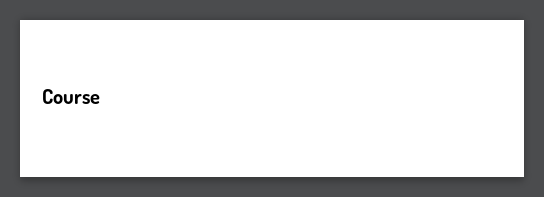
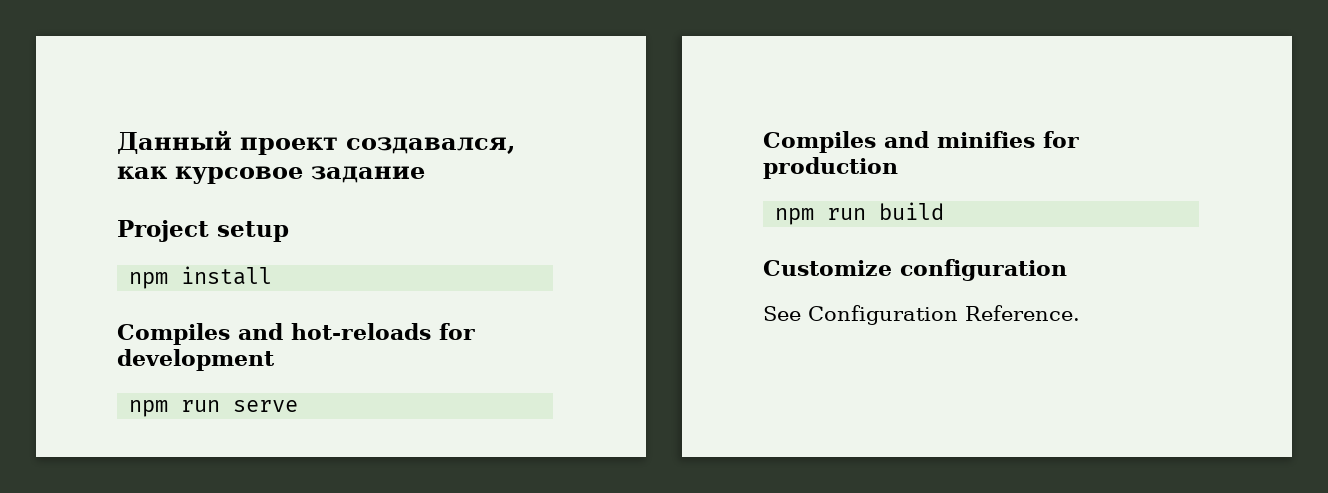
- Course
+ Данный проект создавался, как курсовое задание
+ Project setup
+ npm install
+ Compiles and hot-reloads for development
+ npm run serve
+ Compiles and minifies for production
+ npm run build
+ Customize configuration
+ See Configuration Reference.

